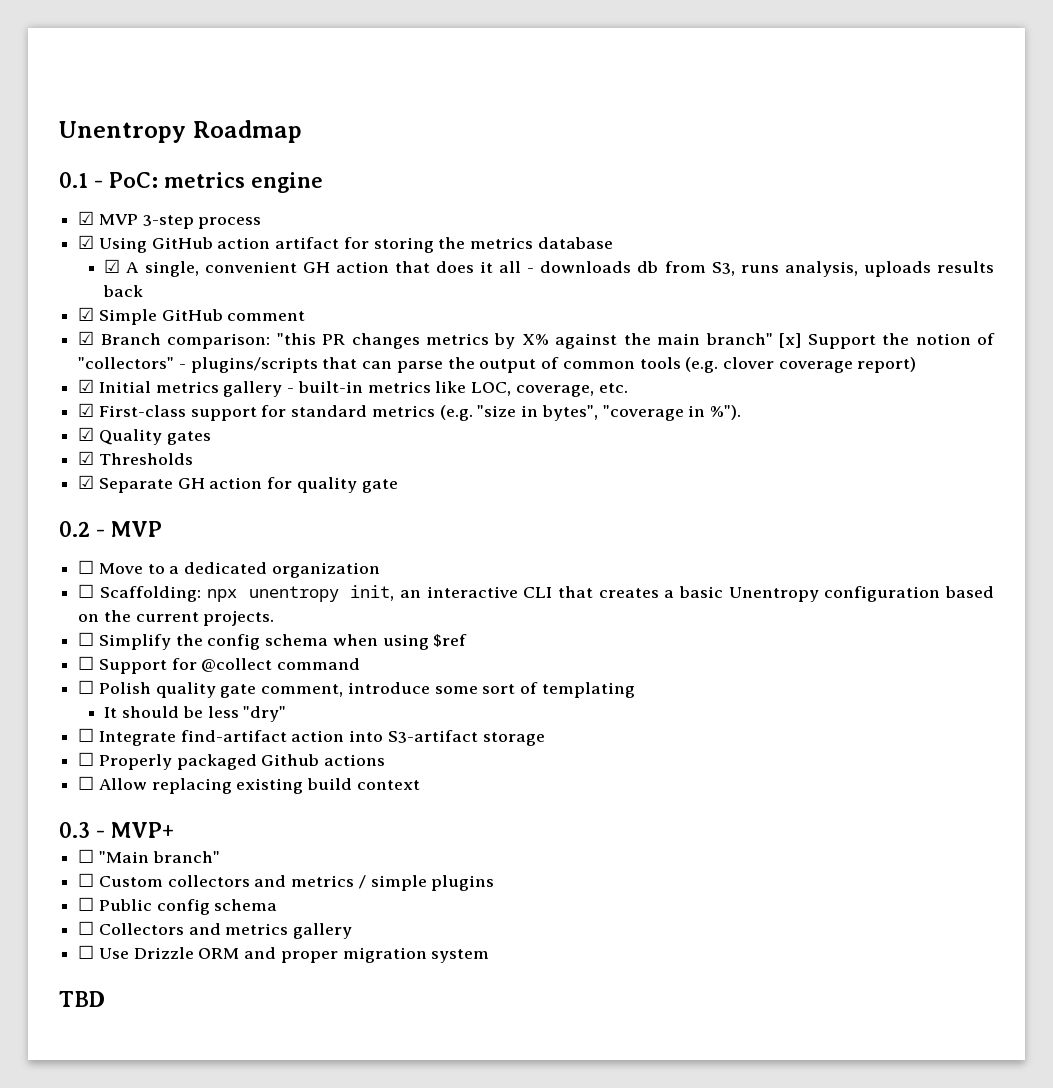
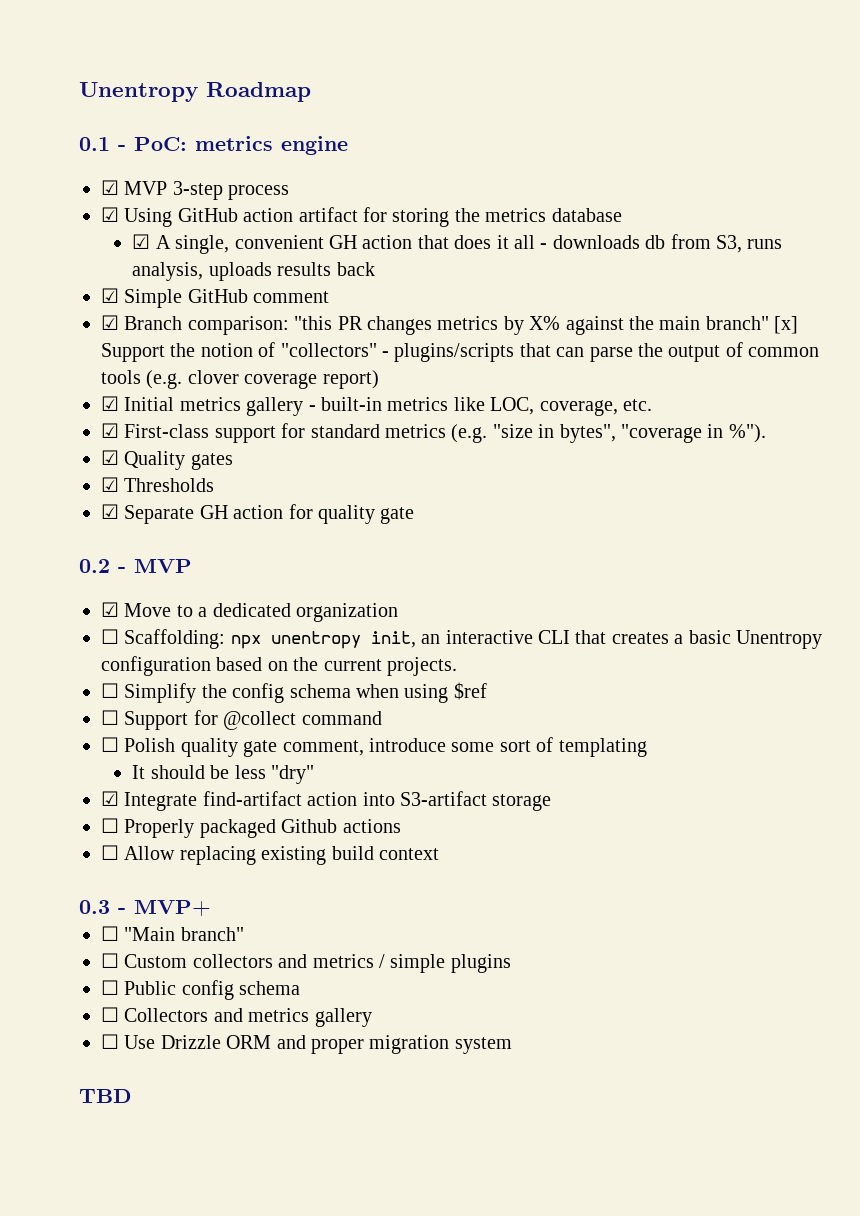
- ☐ Move to a dedicated organization
+ ☑ Move to a dedicated organization
- ☐ Integrate find-artifact action into S3-artifact storage
+ ☑ Integrate find-artifact action into S3-artifact storage

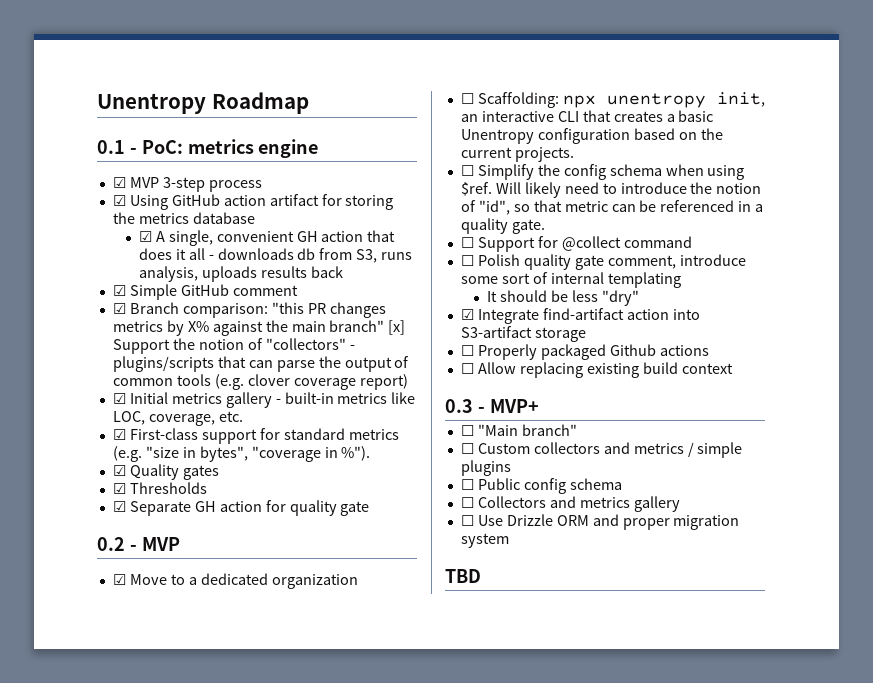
- ☐ Simplify the config schema when using $ref
+ ☐ Simplify the config schema when using $ref. Will likely need to introduce the notion of "id", so that metric can be referenced in a quality gate.
- ☐ Polish quality gate comment, introduce some sort of templating
+ ☐ Polish quality gate comment, introduce some sort of internal templating

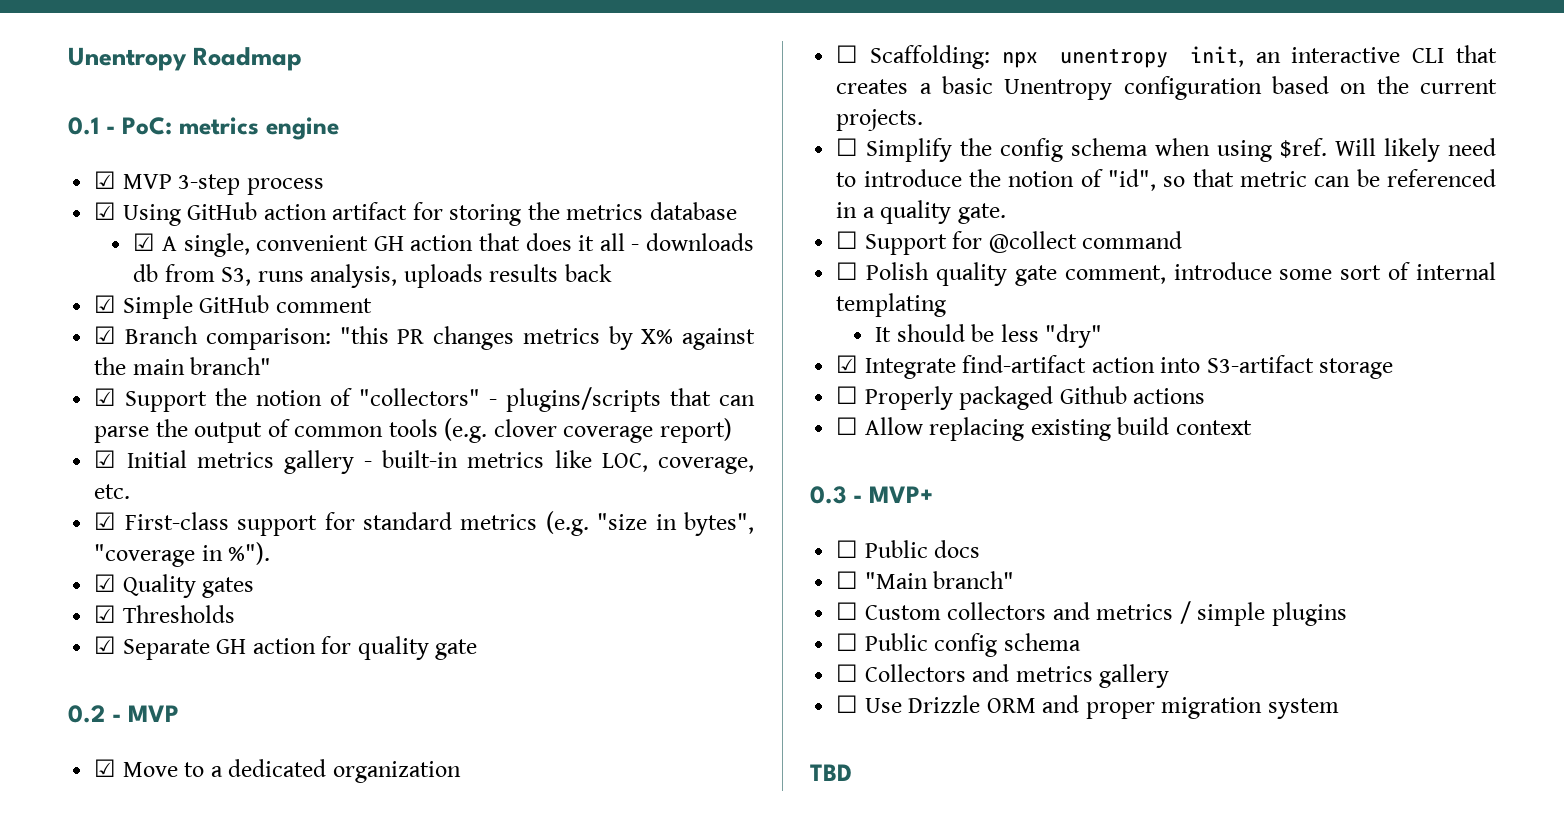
- ☑ Branch comparison: "this PR changes metrics by X% against the main branch" [x] Support the notion of "collectors" - plugins/scripts that can parse the output of common tools (e.g. clover coverage report)
+ ☑ Branch comparison: "this PR changes metrics by X% against the main branch"
+ ☑ Support the notion of "collectors" - plugins/scripts that can parse the output of common tools (e.g. clover coverage report)
+ ☐ Public docs

